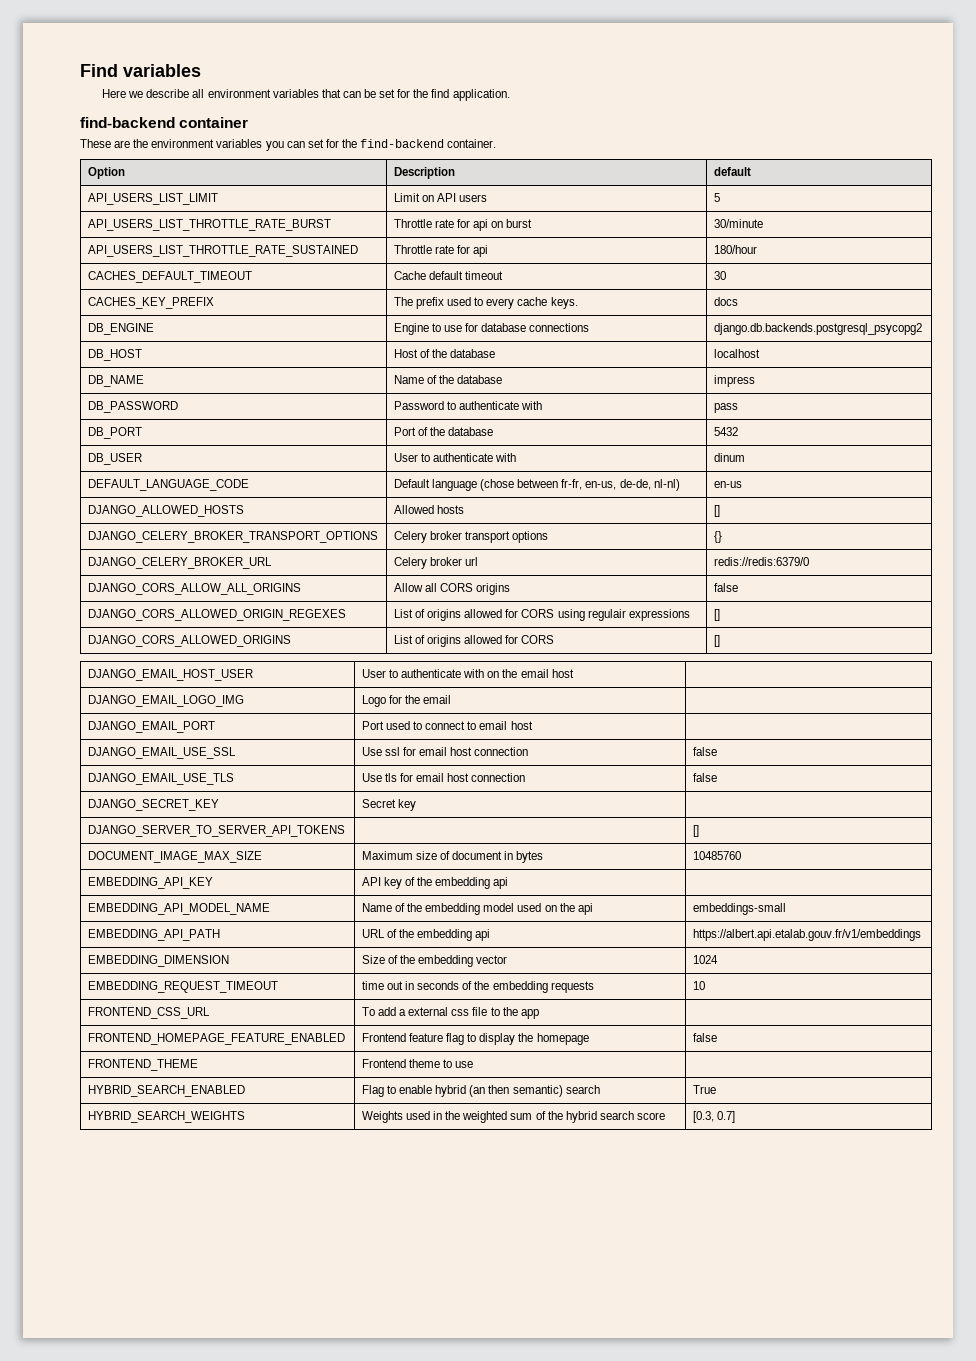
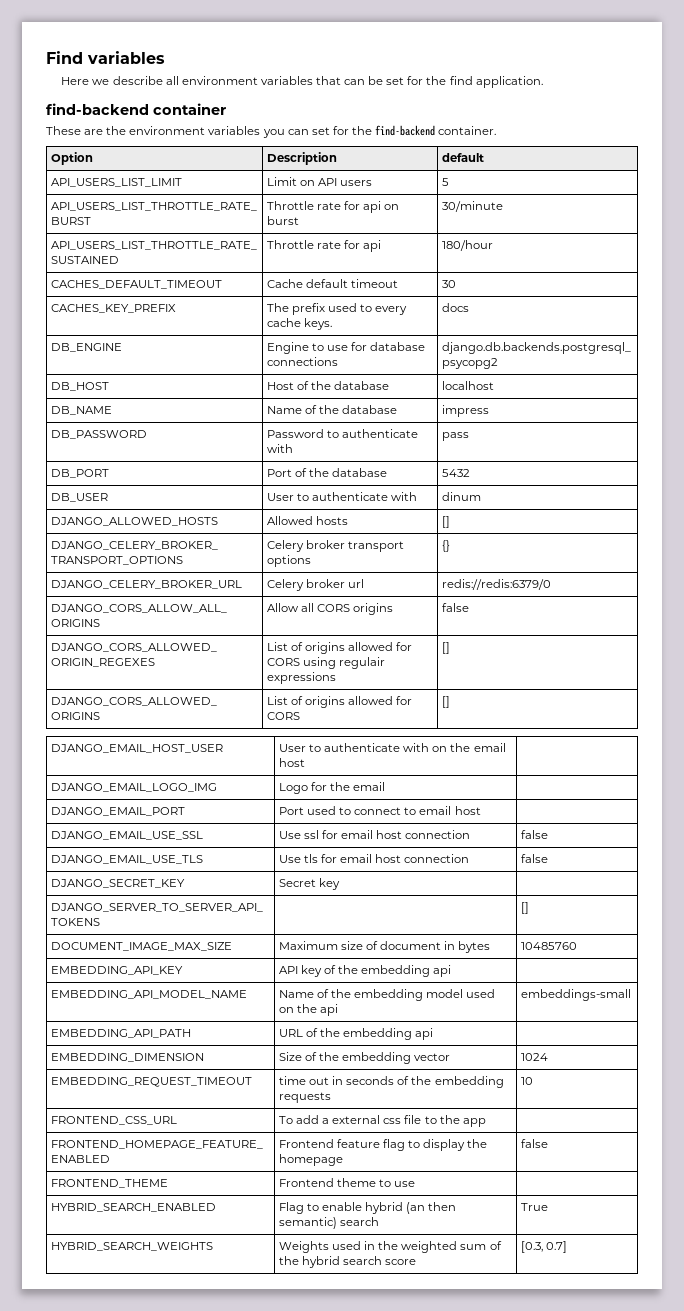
- DEFAULT_LANGUAGE_CODE | Default language (chose between fr-fr, en-us, de-de, nl-nl) | en-us
- EMBEDDING_API_PATH | URL of the embedding api | https://albert.api.etalab.gouv.fr/v1/embeddings
+ EMBEDDING_API_PATH | URL of the embedding api |

